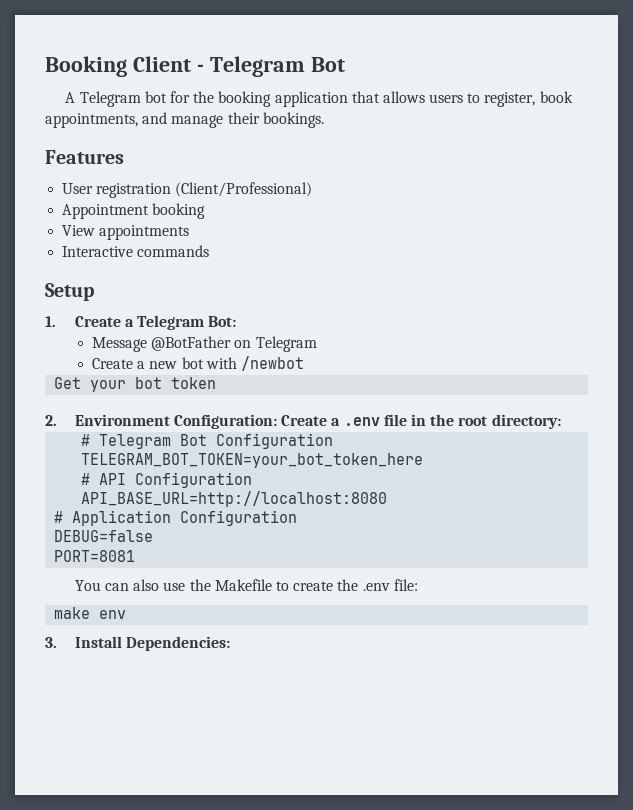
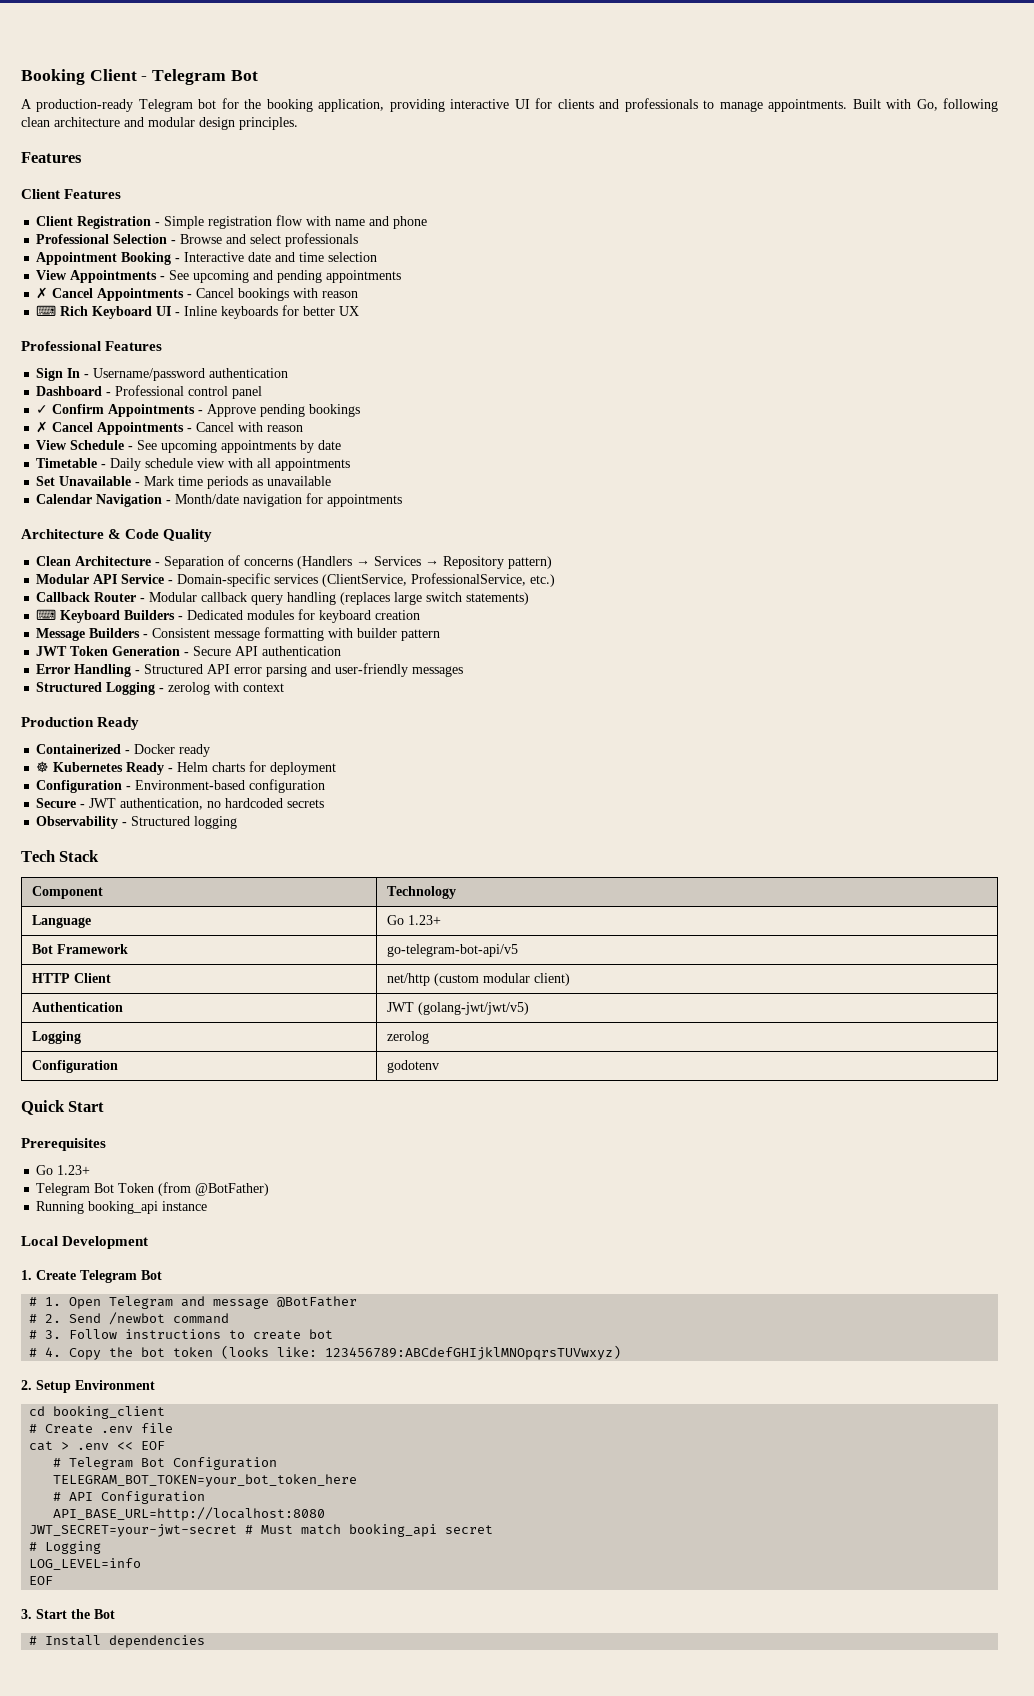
- A Telegram bot for the booking application that allows users to register, book appointments, and manage their bookings.
+ A production-ready Telegram bot for the booking application, providing interactive UI for clients and professionals to manage appointments. Built with Go, following clean architecture and modular design principles.
  Features
- User registration (Client/Professional)
- Appointment booking
- View appointments
- Interactive commands
- Setup
- 1. Create a Telegram Bot:
- Message @BotFather on Telegram
- Create a new bot with /newbot
- Get your bot token
- 2. Environment Configuration: Create a .env file in the root directory:
+ Client Features
+ Client Registration - Simple registration flow with name and phone
+ Professional Selection - Browse and select professionals
+ Appointment Booking - Interactive date and time selection
+ View Appointments - See upcoming and pending appointments
+ ✗ Cancel Appointments - Cancel bookings with reason
+ ⌨ Rich Keyboard UI - Inline keyboards for better UX
+ Professional Features
+ Sign In - Username/password authentication
+ Dashboard - Professional control panel
+ ✓ Confirm Appointments - Approve pending bookings
+ ✗ Cancel Appointments - Cancel with reason
+ View Schedule - See upcoming appointments by date
+ Timetable - Daily schedule view with all appointments
+ Set Unavailable - Mark time periods as unavailable
+ Calendar Navigation - Month/date navigation for appointments
+ Architecture & Code Quality
+ Clean Architecture - Separation of concerns (Handlers → Services → Repository pattern)
+ Modular API Service - Domain-specific services (ClientService, ProfessionalService, etc.)
+ Callback Router - Modular callback query handling (replaces large switch statements)
+ ⌨ Keyboard Builders - Dedicated modules for keyboard creation
+ Message Builders - Consistent message formatting with builder pattern
+ JWT Token Generation - Secure API authentication
+ Error Handling - Structured API error parsing and user-friendly messages
+ Structured Logging - zerolog with context
+ Production Ready
+ Containerized - Docker ready
+ ☸ Kubernetes Ready - Helm charts for deployment
+ Configuration - Environment-based configuration
+ Secure - JWT authentication, no hardcoded secrets
+ Observability - Structured logging
+ Tech Stack
+ Component | Technology
+ Language | Go 1.23+
+ Bot Framework | go-telegram-bot-api/v5
+ HTTP Client | net/http (custom modular client)
+ Authentication | JWT (golang-jwt/jwt/v5)
+ Logging | zerolog
+ Configuration | godotenv
+ Quick Start
+ Prerequisites
+ Go 1.23+
+ Telegram Bot Token (from @BotFather)
+ Running booking_api instance
+ Local Development
+ 1. Create Telegram Bot
+ # 1. Open Telegram and message @BotFather
+ # 2. Send /newbot command
+ # 3. Follow instructions to create bot
+ # 4. Copy the bot token (looks like: 123456789:ABCdefGHIjklMNOpqrsTUVwxyz)
+ 2. Setup Environment
+ cd booking_client
+ # Create .env file
+ cat > .env << EOF
- # Application Configuration
- DEBUG=false
- PORT=8081
- You can also use the Makefile to create the .env file:
- make env
- 3. Install Dependencies:
+ JWT_SECRET=your-jwt-secret # Must match booking_api secret
+ # Logging
+ LOG_LEVEL=info
+ EOF
+ 3. Start the Bot
+ # Install dependencies

